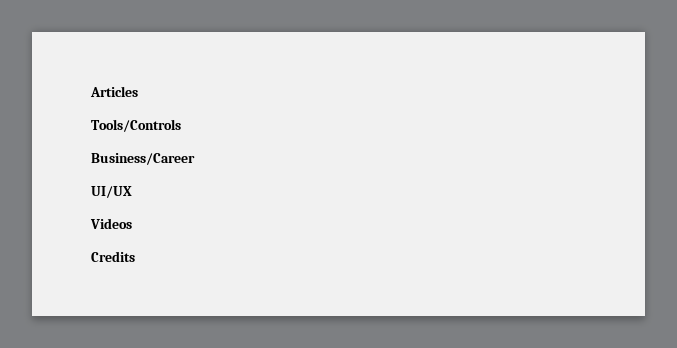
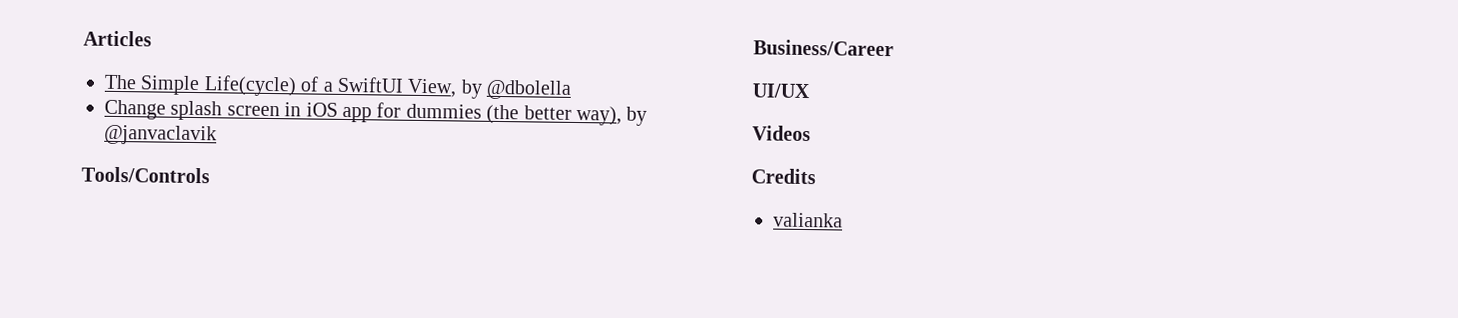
+ The Simple Life(cycle) of a SwiftUI View, by @dbolella
+ Change splash screen in iOS app for dummies (the better way), by @janvaclavik
+ valianka

